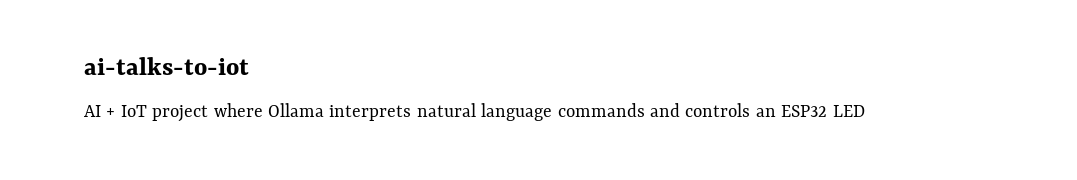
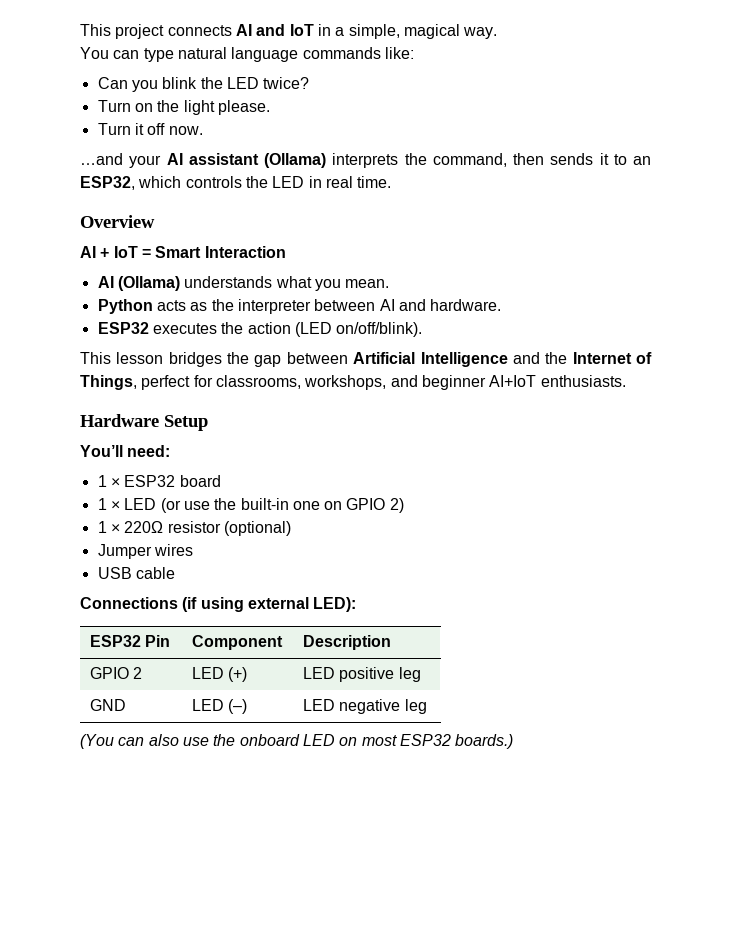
- ai-talks-to-iot
- AI + IoT project where Ollama interprets natural language commands and controls an ESP32 LED
+ This project connects AI and IoT in a simple, magical way.
+ You can type natural language commands like:
+ Can you blink the LED twice?
+ Turn on the light please.
+ Turn it off now.
+ …and your AI assistant (Ollama) interprets the command, then sends it to an ESP32, which controls the LED in real time.
+ Overview
+ AI + IoT = Smart Interaction
+ AI (Ollama) understands what you mean.
+ Python acts as the interpreter between AI and hardware.
+ ESP32 executes the action (LED on/off/blink).
+ This lesson bridges the gap between Artificial Intelligence and the Internet of Things, perfect for classrooms, workshops, and beginner AI+IoT enthusiasts.
+ Hardware Setup
+ You’ll need:
+ 1 × ESP32 board
+ 1 × LED (or use the built-in one on GPIO 2)
+ 1 × 220Ω resistor (optional)
+ Jumper wires
+ USB cable
+ Connections (if using external LED):
+ ESP32 Pin | Component | Description
+ GPIO 2 | LED (+) | LED positive leg
+ GND | LED (–) | LED negative leg
+ (You can also use the onboard LED on most ESP32 boards.)

